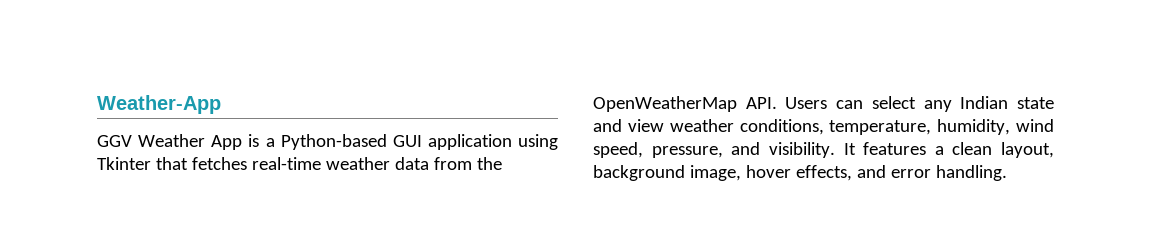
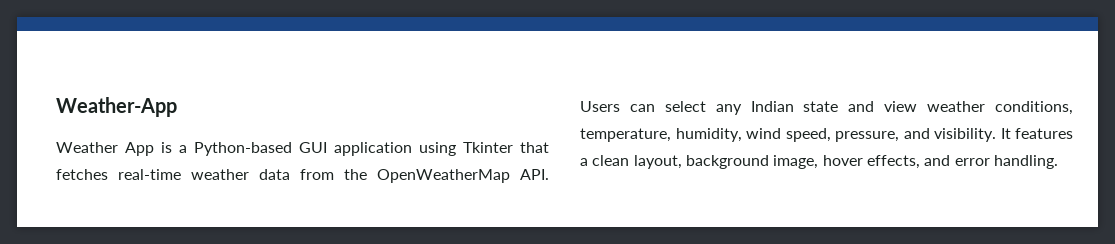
- GGV Weather App is a Python-based GUI application using Tkinter that fetches real-time weather data from the OpenWeatherMap API. Users can select any Indian state and view weather conditions, temperature, humidity, wind speed, pressure, and visibility.
+ Weather App is a Python-based GUI application using Tkinter that fetches real-time weather data from the OpenWeatherMap API. Users can select any Indian state and view weather conditions, temperature, humidity, wind speed, pressure, and visibility.

